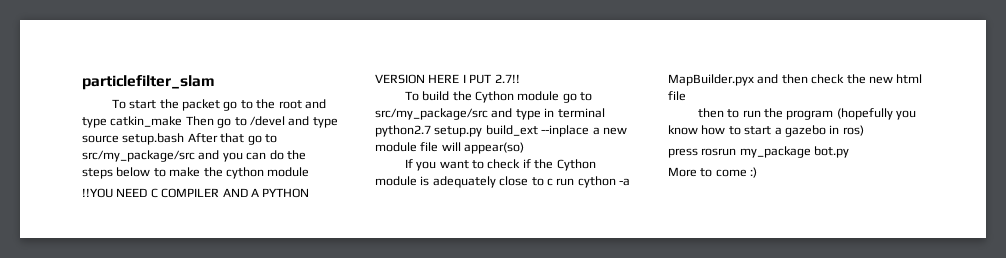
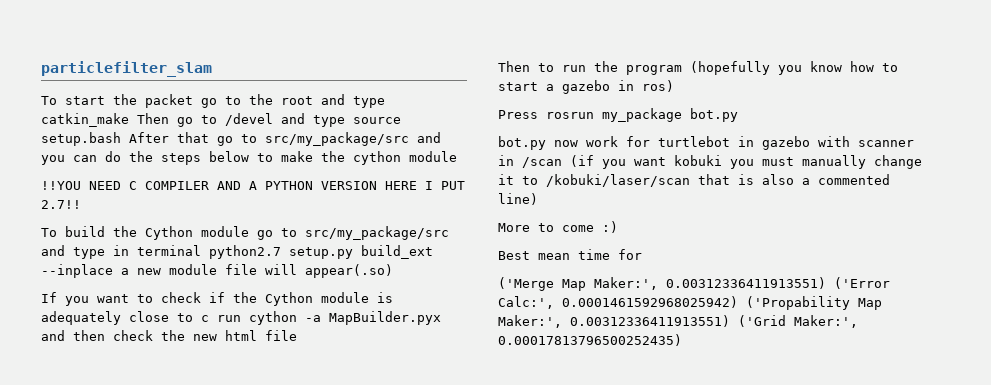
- To build the Cython module go to src/my_package/src and type in terminal python2.7 setup.py build_ext --inplace a new module file will appear(so)
+ To build the Cython module go to src/my_package/src and type in terminal python2.7 setup.py build_ext --inplace a new module file will appear(.so)
- then to run the program (hopefully you know how to start a gazebo in ros)
+ Then to run the program (hopefully you know how to start a gazebo in ros)
- press rosrun my_package bot.py
+ Press rosrun my_package bot.py
+ bot.py now work for turtlebot in gazebo with scanner in /scan (if you want kobuki you must manually change it to /kobuki/laser/scan that is also a commented line)
  More to come :)
+ Best mean time for
+ ('Merge Map Maker:', 0.00312336411913551) ('Error Calc:', 0.0001461592968025942) ('Propability Map Maker:', 0.00312336411913551) ('Grid Maker:', 0.00017813796500252435)

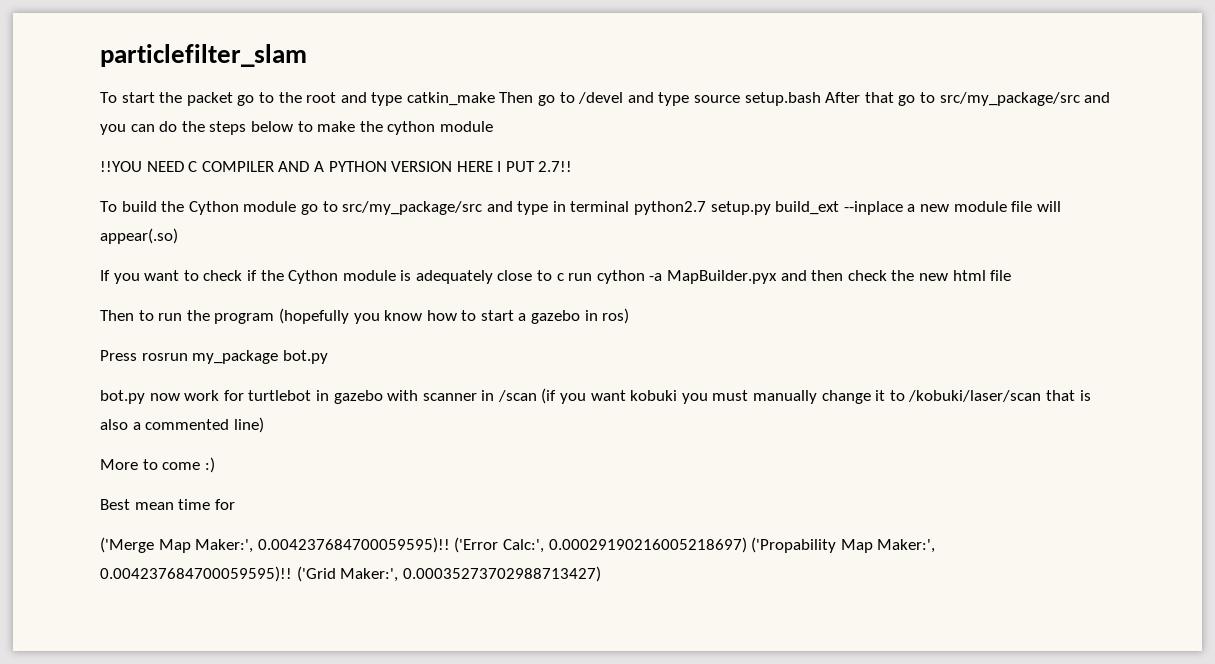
- ('Merge Map Maker:', 0.00312336411913551) ('Error Calc:', 0.0001461592968025942) ('Propability Map Maker:', 0.00312336411913551) ('Grid Maker:', 0.00017813796500252435)
+ ('Merge Map Maker:', 0.004237684700059595)!! ('Error Calc:', 0.00029190216005218697) ('Propability Map Maker:', 0.004237684700059595)!! ('Grid Maker:', 0.00035273702988713427)

